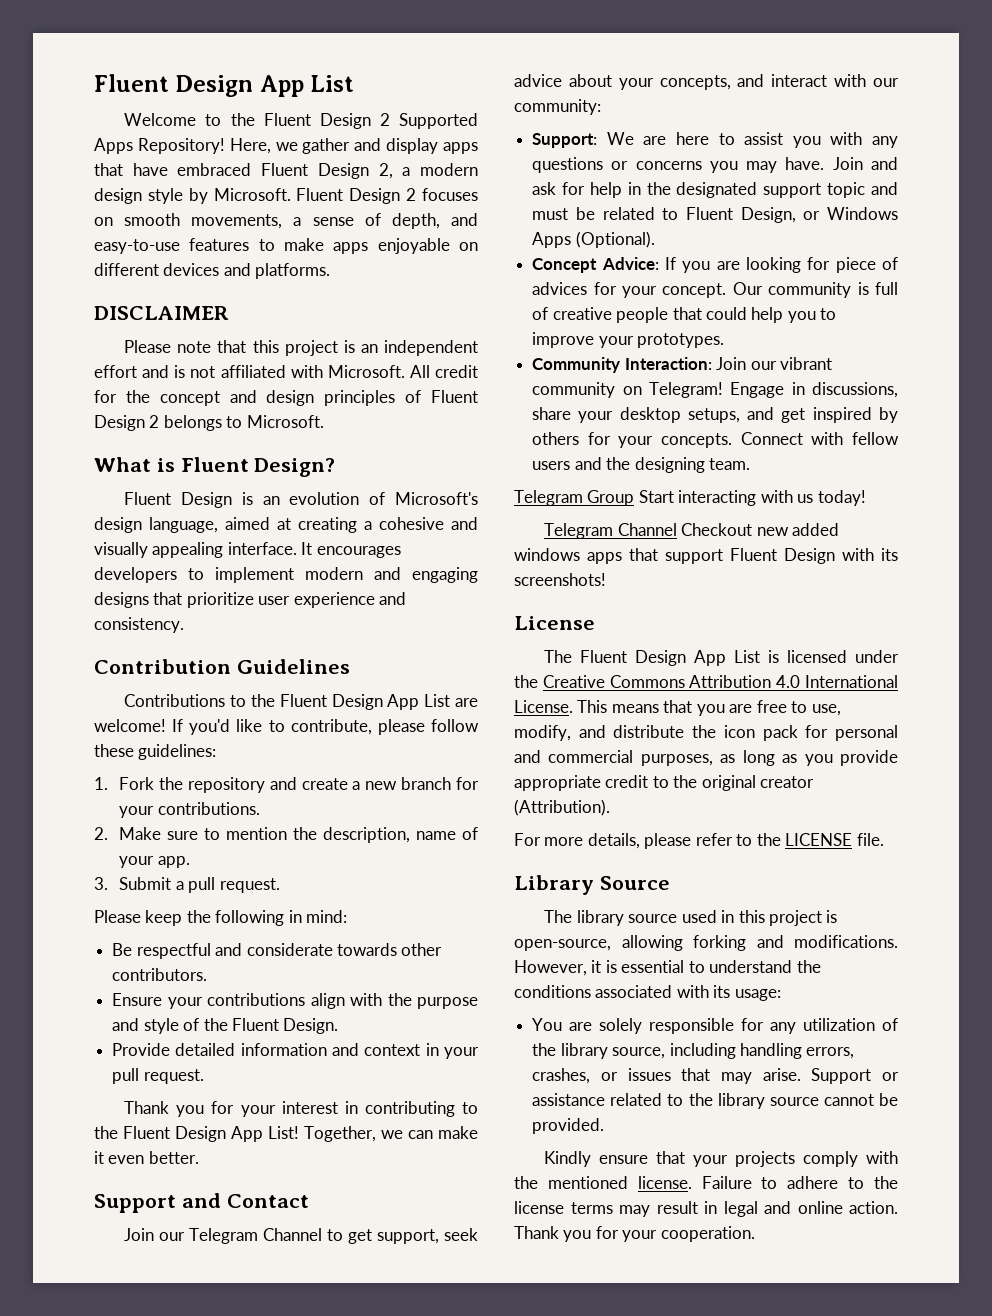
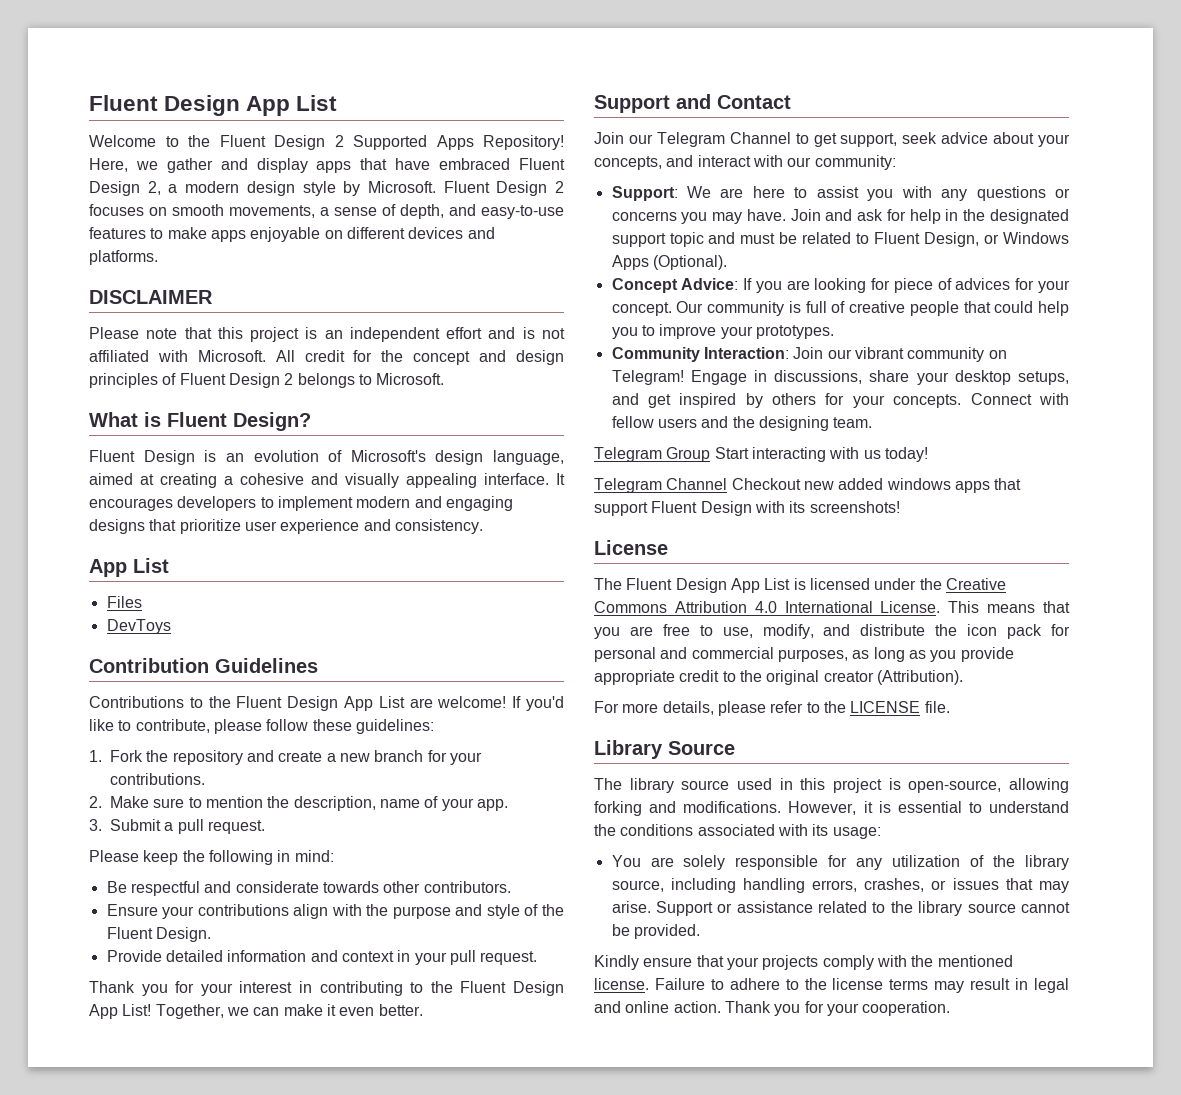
  It encourages developers to implement modern and engaging designs that prioritize user experience and consistency.
+ App List
+ Files
+ DevToys

